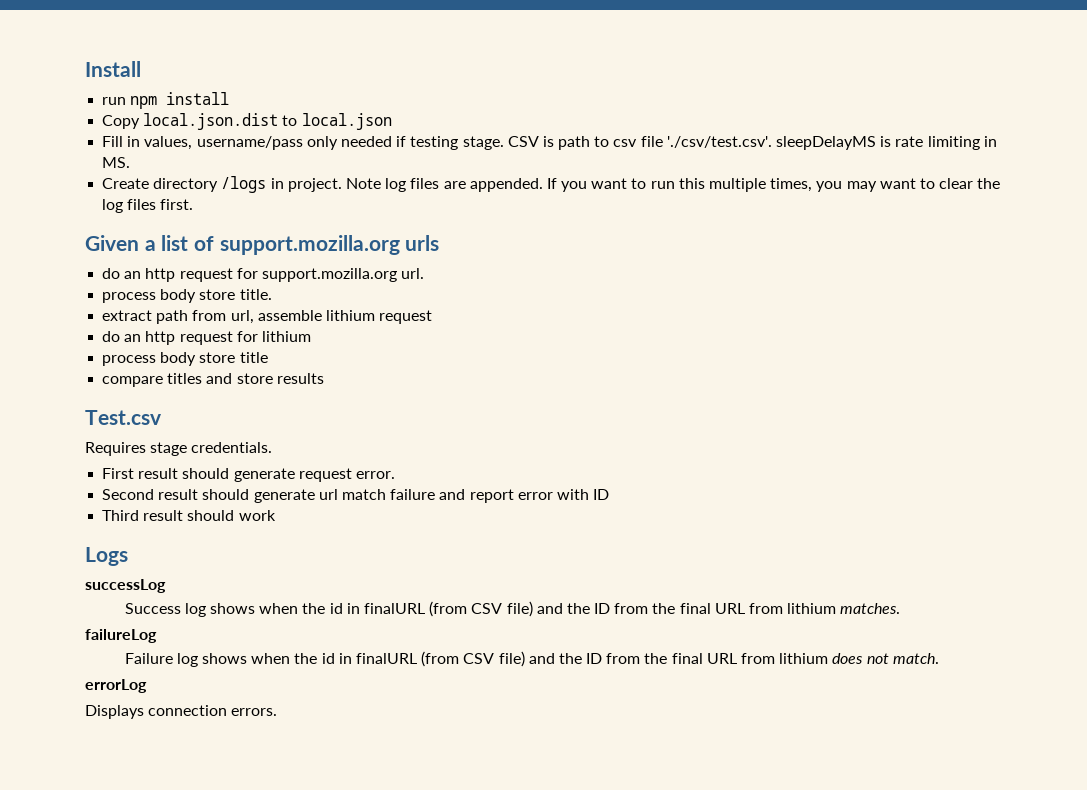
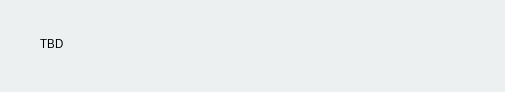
- Install
- run npm install
- Copy local.json.dist to local.json
- Fill in values, username/pass only needed if testing stage. CSV is path to csv file './csv/test.csv'. sleepDelayMS is rate limiting in MS.
- Create directory /logs in project. Note log files are appended. If you want to run this multiple times, you may want to clear the log files first.
- Given a list of support.mozilla.org urls
- do an http request for support.mozilla.org url.
- process body store title.
- extract path from url, assemble lithium request
- do an http request for lithium
- process body store title
- compare titles and store results
- Test.csv
- Requires stage credentials.
- First result should generate request error.
- Second result should generate url match failure and report error with ID
- Third result should work
- Logs
- successLog
- Success log shows when the id in finalURL (from CSV file) and the ID from the final URL from lithium matches.
- failureLog
- Failure log shows when the id in finalURL (from CSV file) and the ID from the final URL from lithium does not match.
- errorLog
- Displays connection errors.
+ TBD

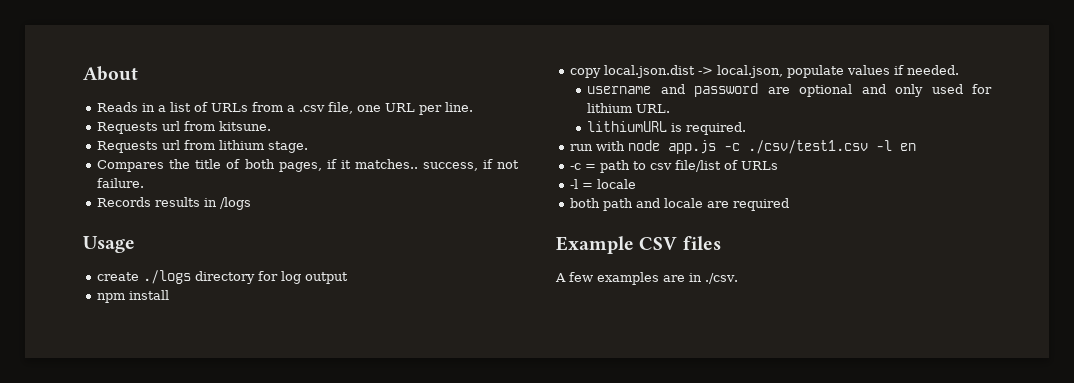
- TBD
+ About
+ Reads in a list of URLs from a .csv file, one URL per line.
+ Requests url from kitsune.
+ Requests url from lithium stage.
+ Compares the title of both pages, if it matches.. success, if not failure.
+ Records results in /logs
+ Usage
+ create ./logs directory for log output
+ npm install
+ copy local.json.dist -> local.json, populate values if needed.
+ username and password are optional and only used for lithium URL.
+ lithiumURL is required.
+ run with node app.js -c ./csv/test1.csv -l en
+ -c = path to csv file/list of URLs
+ -l = locale
+ both path and locale are required
+ Example CSV files
+ A few examples are in ./csv.

